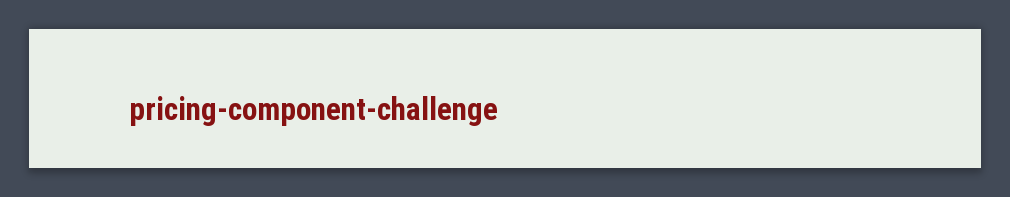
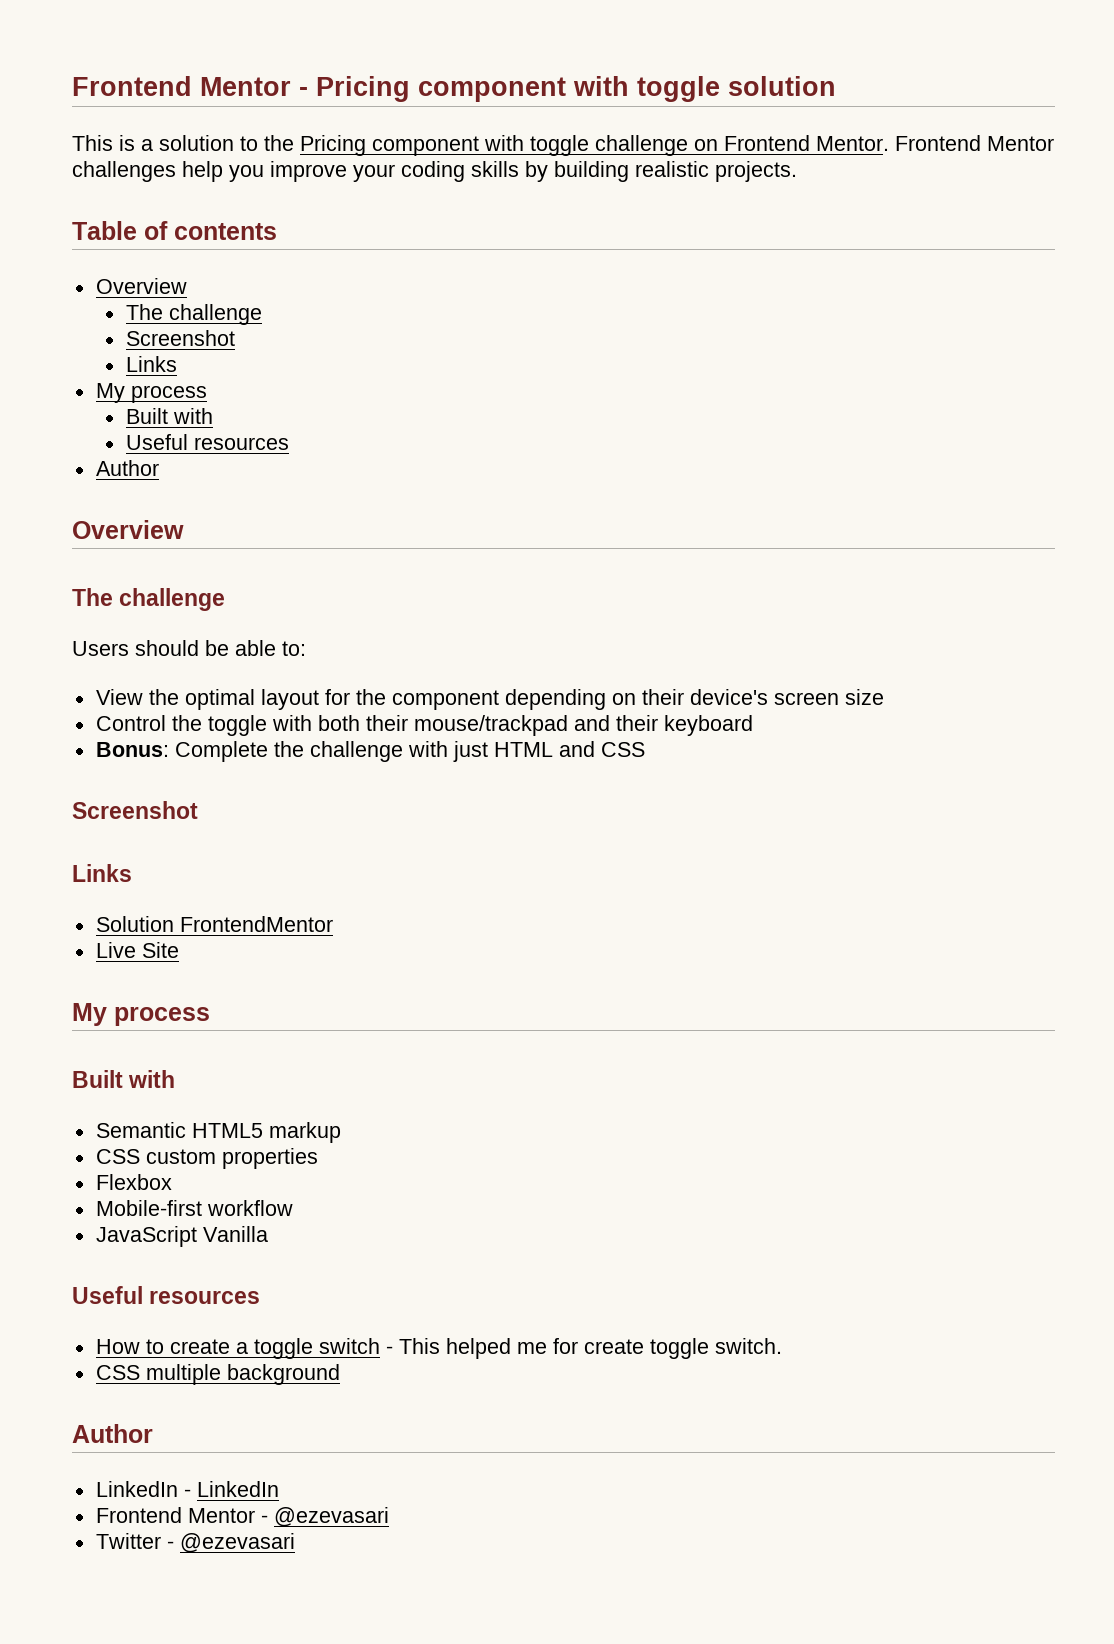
- pricing-component-challenge
+ Frontend Mentor - Pricing component with toggle solution
+ This is a solution to the Pricing component with toggle challenge on Frontend Mentor. Frontend Mentor challenges help you improve your coding skills by building realistic projects.
+ Table of contents
+ Overview
+ The challenge
+ Screenshot
+ Links
+ My process
+ Built with
+ Useful resources
+ Author
+ Overview
+ The challenge
+ Users should be able to:
+ View the optimal layout for the component depending on their device's screen size
+ Control the toggle with both their mouse/trackpad and their keyboard
+ Bonus: Complete the challenge with just HTML and CSS
+ Screenshot
+ Links
+ Solution FrontendMentor
+ Live Site
+ My process
+ Built with
+ Semantic HTML5 markup
+ CSS custom properties
+ Flexbox
+ Mobile-first workflow
+ JavaScript Vanilla
+ Useful resources
+ How to create a toggle switch - This helped me for create toggle switch.
+ CSS multiple background
+ Author
+ LinkedIn - LinkedIn
+ Frontend Mentor - @ezevasari
+ Twitter - @ezevasari

